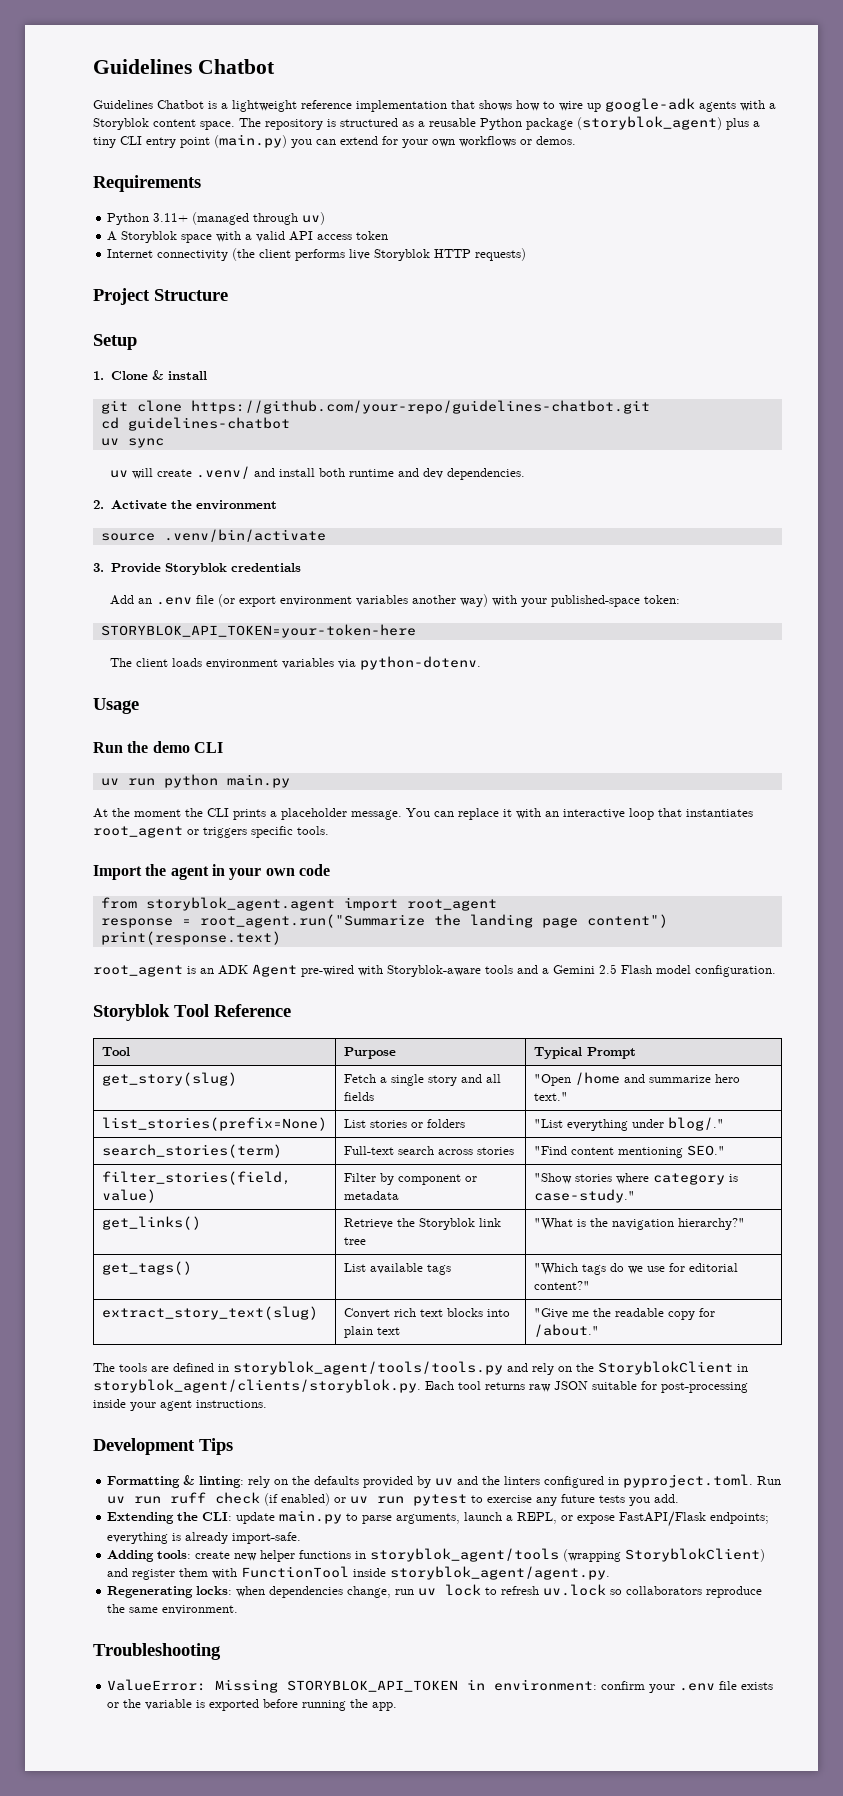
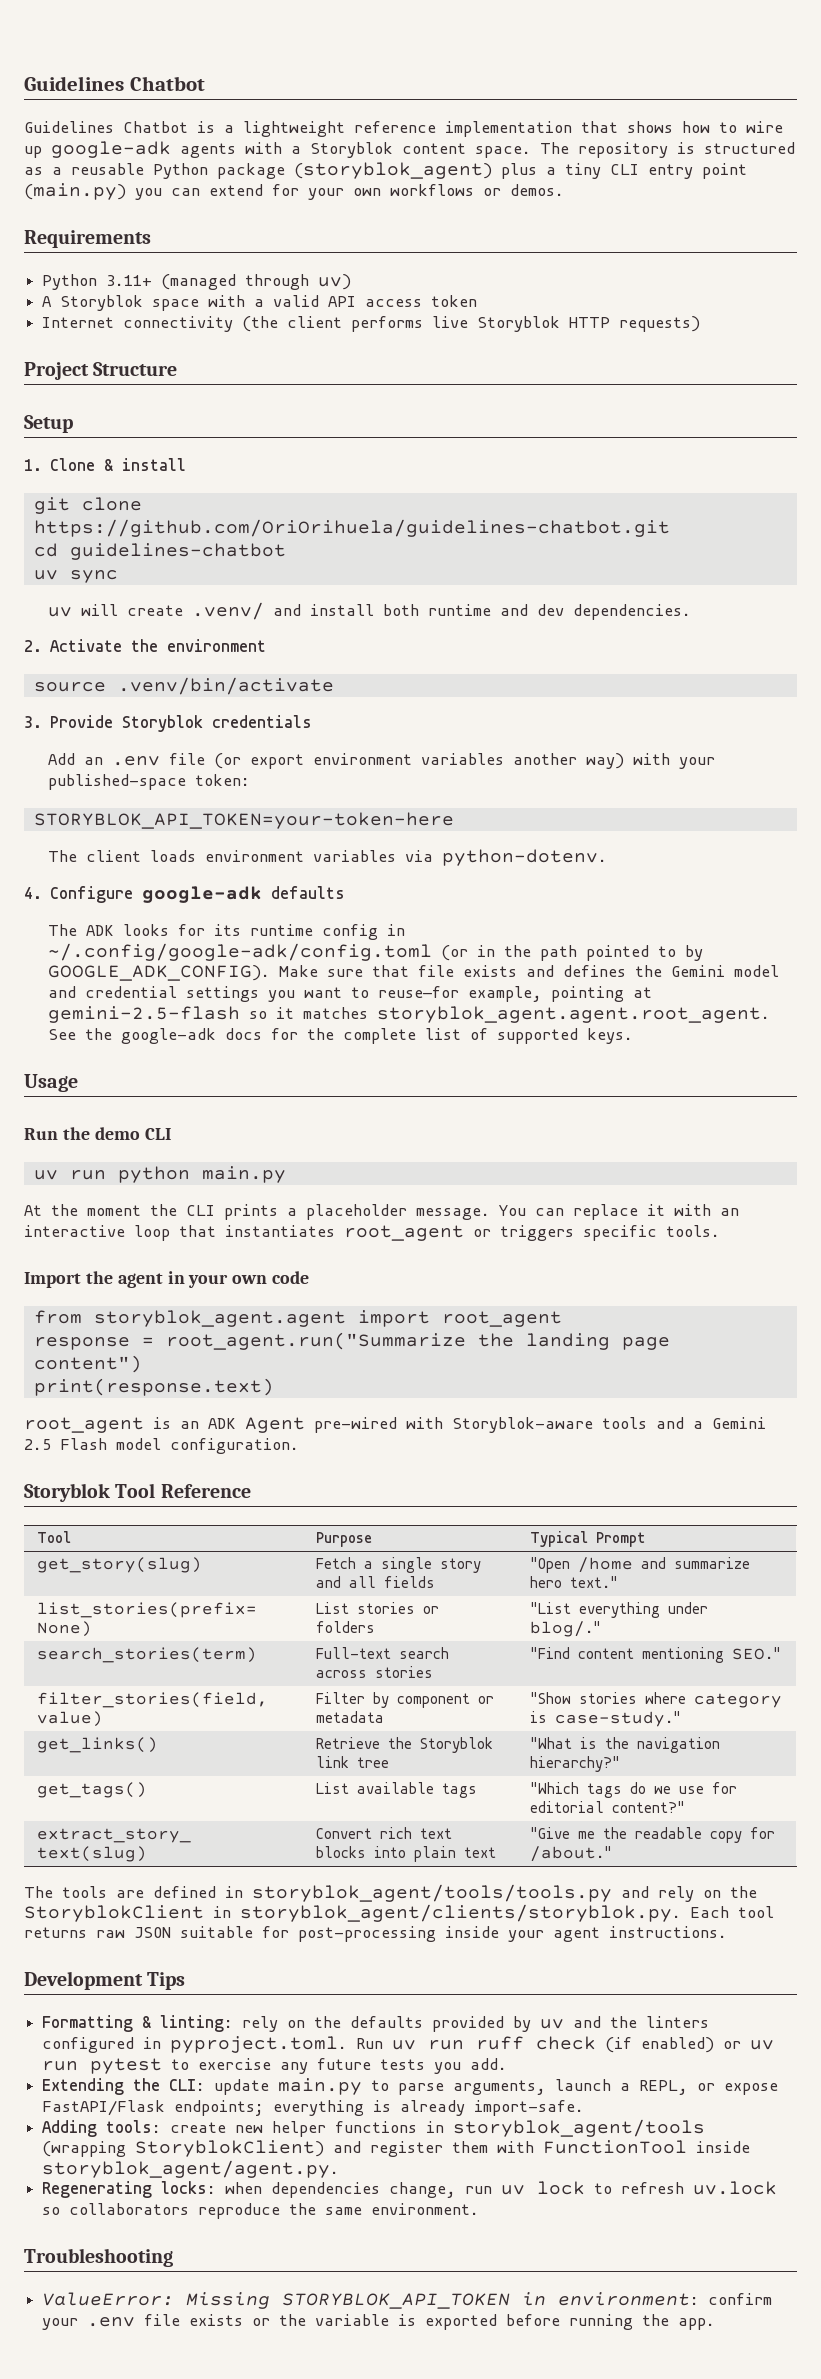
- git clone https://github.com/your-repo/guidelines-chatbot.git
+ git clone https://github.com/OriOrihuela/guidelines-chatbot.git
+ 4. Configure google-adk defaults
+ The ADK looks for its runtime config in ~/.config/google-adk/config.toml (or in the path pointed to by GOOGLE_ADK_CONFIG). Make sure that file exists and defines the Gemini model and credential settings you want to reuse—for example, pointing at gemini-2.5-flash so it matches storyblok_agent.agent.root_agent. See the google-adk docs for the complete list of supported keys.

